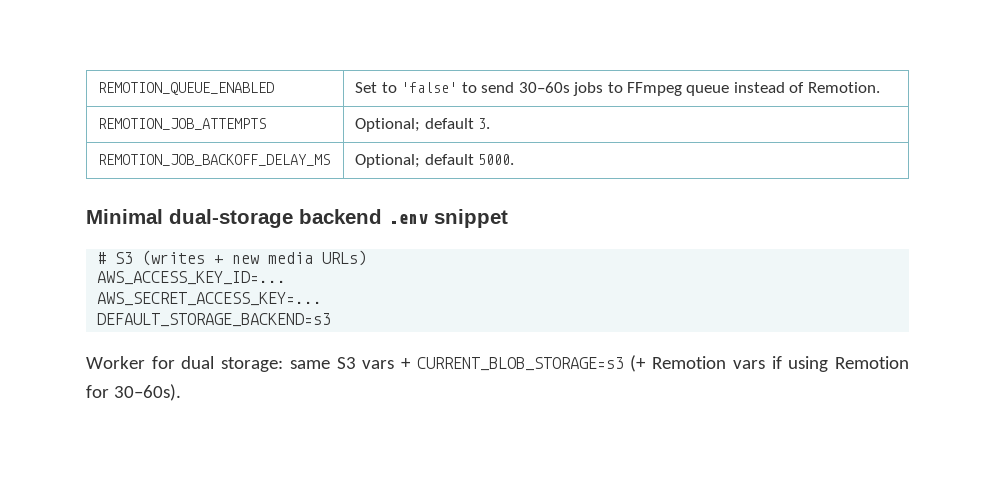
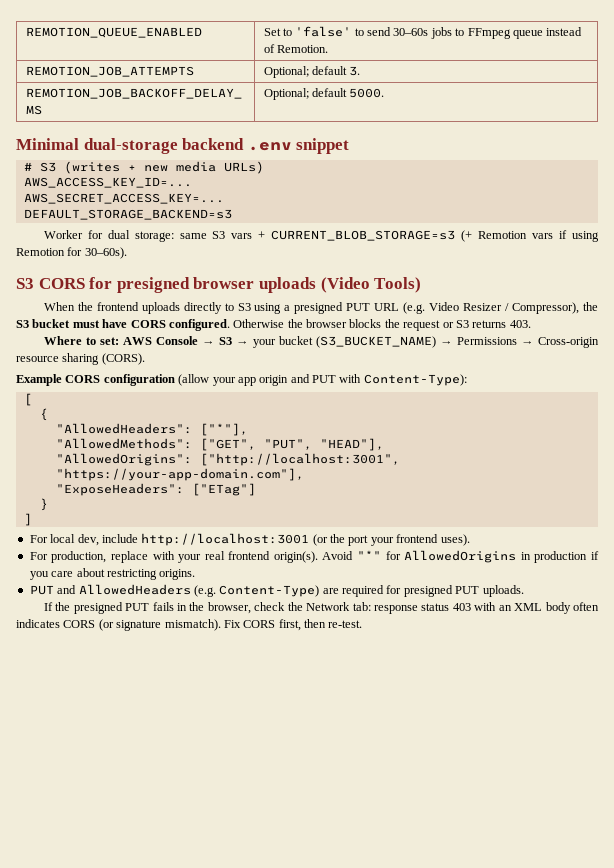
+ S3 CORS for presigned browser uploads (Video Tools)
+ When the frontend uploads directly to S3 using a presigned PUT URL (e.g. Video Resizer / Compressor), the S3 bucket must have CORS configured. Otherwise the browser blocks the request or S3 returns 403.
+ Where to set: AWS Console → S3 → your bucket (S3_BUCKET_NAME) → Permissions → Cross-origin resource sharing (CORS).
+ Example CORS configuration (allow your app origin and PUT with Content-Type):
+ [
+ {
+ "AllowedHeaders": ["*"],
+ "AllowedMethods": ["GET", "PUT", "HEAD"],
+ "AllowedOrigins": ["http://localhost:3001", "https://your-app-domain.com"],
+ "ExposeHeaders": ["ETag"]
+ }
+ ]
+ For local dev, include http://localhost:3001 (or the port your frontend uses).
+ For production, replace with your real frontend origin(s). Avoid "*" for AllowedOrigins in production if you care about restricting origins.
+ PUT and AllowedHeaders (e.g. Content-Type) are required for presigned PUT uploads.
+ If the presigned PUT fails in the browser, check the Network tab: response status 403 with an XML body often indicates CORS (or signature mismatch). Fix CORS first, then re-test.

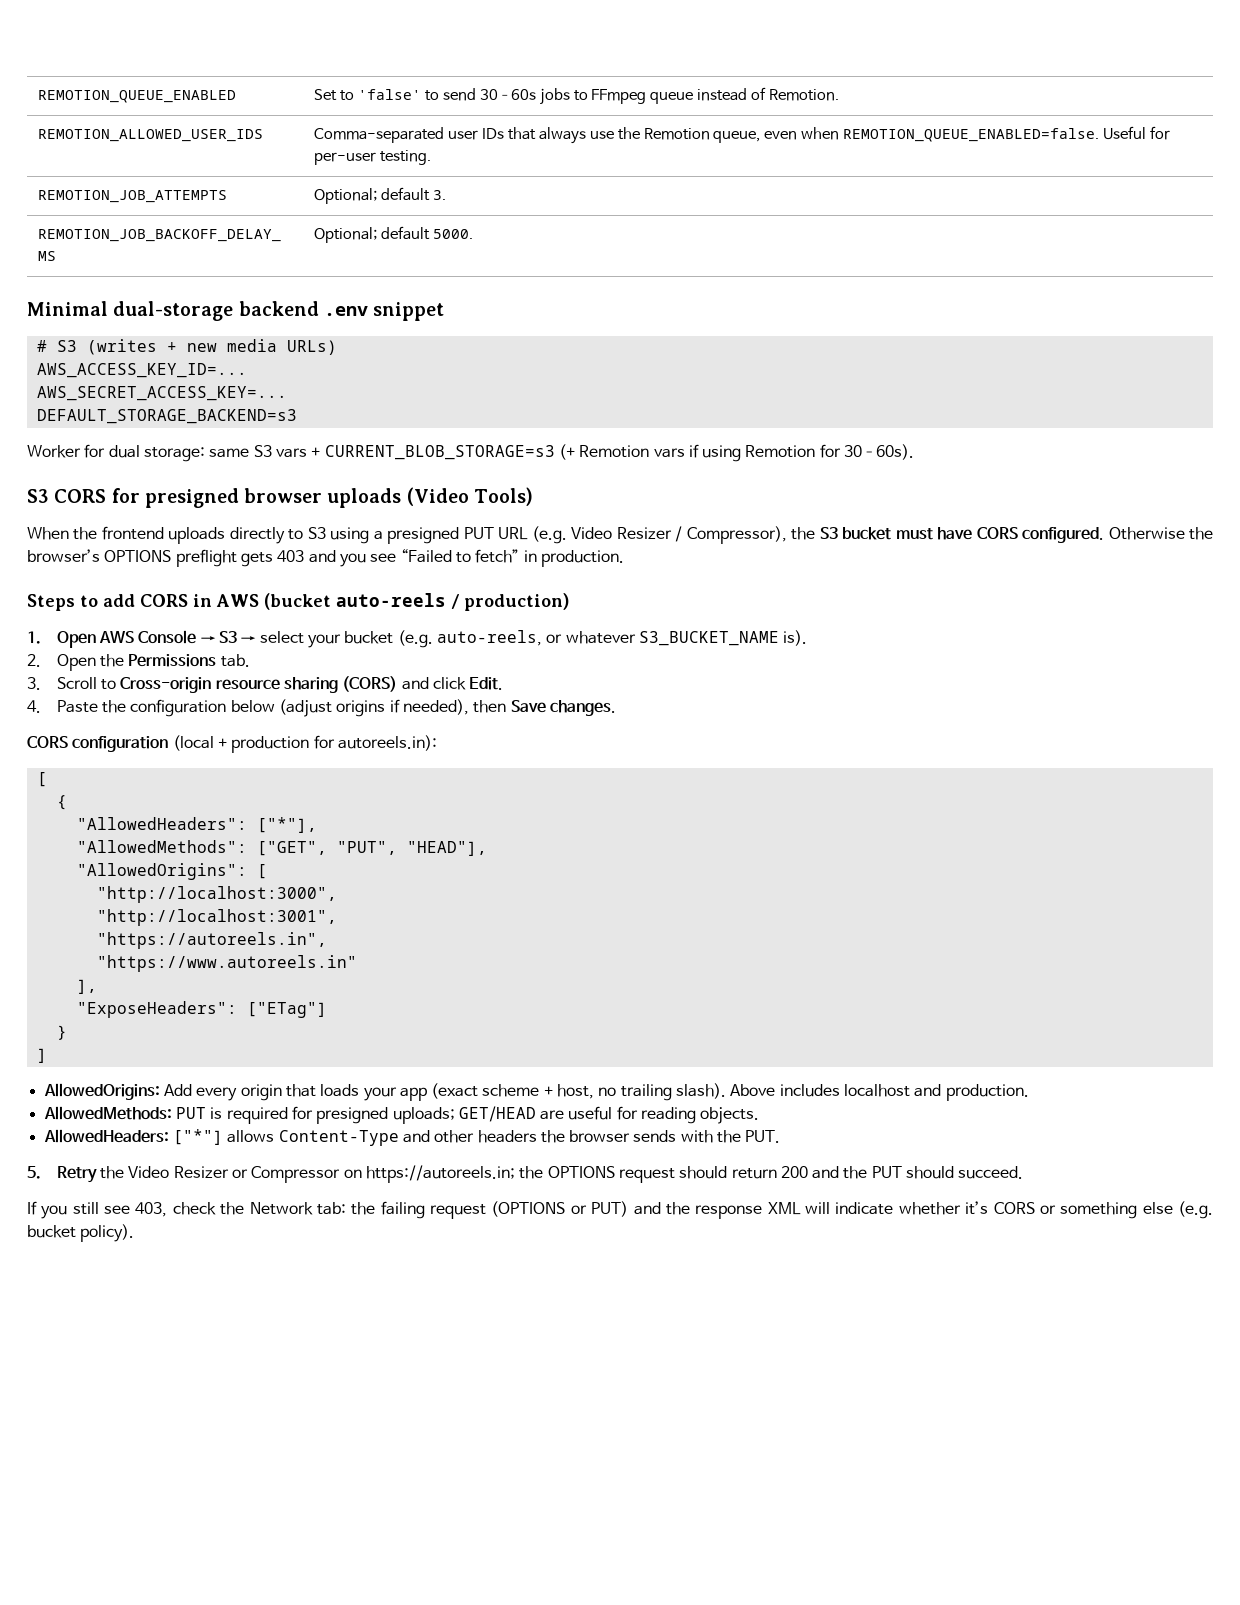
+ REMOTION_ALLOWED_USER_IDS | Comma-separated user IDs that always use the Remotion queue, even when REMOTION_QUEUE_ENABLED=false. Useful for per-user testing.
- Otherwise the browser blocks the request or S3 returns 403.
- Where to set: AWS Console → S3 → your bucket (S3_BUCKET_NAME) → Permissions → Cross-origin resource sharing (CORS).
- Example CORS configuration (allow your app origin and PUT with Content-Type):
+ Otherwise the browser’s OPTIONS preflight gets 403 and you see “Failed to fetch” in production.
+ Steps to add CORS in AWS (bucket auto-reels / production)
+ 1. Open AWS Console → S3 → select your bucket (e.g. auto-reels, or whatever S3_BUCKET_NAME is).
+ 2. Open the Permissions tab.
+ 3. Scroll to Cross-origin resource sharing (CORS) and click Edit.
+ 4. Paste the configuration below (adjust origins if needed), then Save changes.
+ CORS configuration (local + production for autoreels.in):
- "AllowedOrigins": ["http://localhost:3001", "https://your-app-domain.com"],
+ "AllowedOrigins": [
+ "http://localhost:3000",
+ "http://localhost:3001",
+ "https://autoreels.in",
+ "https://www.autoreels.in"
+ ],
  "ExposeHeaders": ["ETag"]
  }
  ]
- For local dev, include http://localhost:3001 (or the port your frontend uses).
- For production, replace with your real frontend origin(s). Avoid "*" for AllowedOrigins in production if you care about restricting origins.
- PUT and AllowedHeaders (e.g. Content-Type) are required for presigned PUT uploads.
- If the presigned PUT fails in the browser, check the Network tab: response status 403 with an XML body often indicates CORS (or signature mismatch). Fix CORS first, then re-test.
+ AllowedOrigins: Add every origin that loads your app (exact scheme + host, no trailing slash). Above includes localhost and production.
+ AllowedMethods: PUT is required for presigned uploads; GET/HEAD are useful for reading objects.
+ AllowedHeaders: ["*"] allows Content-Type and other headers the browser sends with the PUT.
+ 5. Retry the Video Resizer or Compressor on https://autoreels.in; the OPTIONS request should return 200 and the PUT should succeed.
+ If you still see 403, check the Network tab: the failing request (OPTIONS or PUT) and the response XML will indicate whether it’s CORS or something else (e.g. bucket policy).

